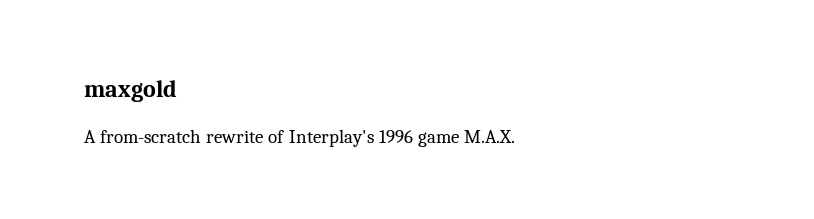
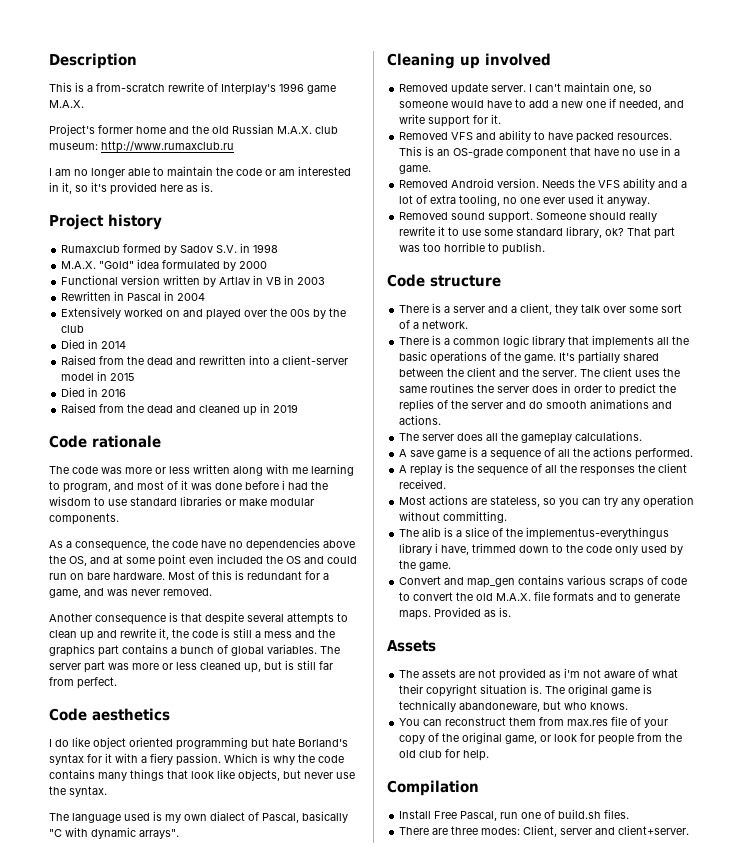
- maxgold
- A from-scratch rewrite of Interplay's 1996 game M.A.X.
+ Description
+ This is a from-scratch rewrite of Interplay's 1996 game M.A.X.
+ Project's former home and the old Russian M.A.X. club museum: http://www.rumaxclub.ru
+ I am no longer able to maintain the code or am interested in it, so it's provided here as is.
+ Project history
+ Rumaxclub formed by Sadov S.V. in 1998
+ M.A.X. "Gold" idea formulated by 2000
+ Functional version written by Artlav in VB in 2003
+ Rewritten in Pascal in 2004
+ Extensively worked on and played over the 00s by the club
+ Died in 2014
+ Raised from the dead and rewritten into a client-server model in 2015
+ Died in 2016
+ Raised from the dead and cleaned up in 2019
+ Code rationale
+ The code was more or less written along with me learning to program, and most of it was done before i had the wisdom to use standard libraries or make modular components.
+ As a consequence, the code have no dependencies above the OS, and at some point even included the OS and could run on bare hardware. Most of this is redundant for a game, and was never removed.
+ Another consequence is that despite several attempts to clean up and rewrite it, the code is still a mess and the graphics part contains a bunch of global variables. The server part was more or less cleaned up, but is still far from perfect.
+ Code aesthetics
+ I do like object oriented programming but hate Borland's syntax for it with a fiery passion. Which is why the code contains many things that look like objects, but never use the syntax.
+ The language used is my own dialect of Pascal, basically "C with dynamic arrays".
+ Cleaning up involved
+ Removed update server. I can't maintain one, so someone would have to add a new one if needed, and write support for it.
+ Removed VFS and ability to have packed resources. This is an OS-grade component that have no use in a game.
+ Removed Android version. Needs the VFS ability and a lot of extra tooling, no one ever used it anyway.
+ Removed sound support. Someone should really rewrite it to use some standard library, ok? That part was too horrible to publish.
+ Code structure
+ There is a server and a client, they talk over some sort of a network.
+ There is a common logic library that implements all the basic operations of the game. It's partially shared between the client and the server. The client uses the same routines the server does in order to predict the replies of the server and do smooth animations and actions.
+ The server does all the gameplay calculations.
+ A save game is a sequence of all the actions performed.
+ A replay is the sequence of all the responses the client received.
+ Most actions are stateless, so you can try any operation without committing.
+ The alib is a slice of the implementus-everythingus library i have, trimmed down to the code only used by the game.
+ Convert and map_gen contains various scraps of code to convert the old M.A.X. file formats and to generate maps. Provided as is.
+ Assets
+ The assets are not provided as i'm not aware of what their copyright situation is. The original game is technically abandoneware, but who knows.
+ You can reconstruct them from max.res file of your copy of the original game, or look for people from the old club for help.
+ Compilation
+ Install Free Pascal, run one of build.sh files.
+ There are three modes: Client, server and client+server.

